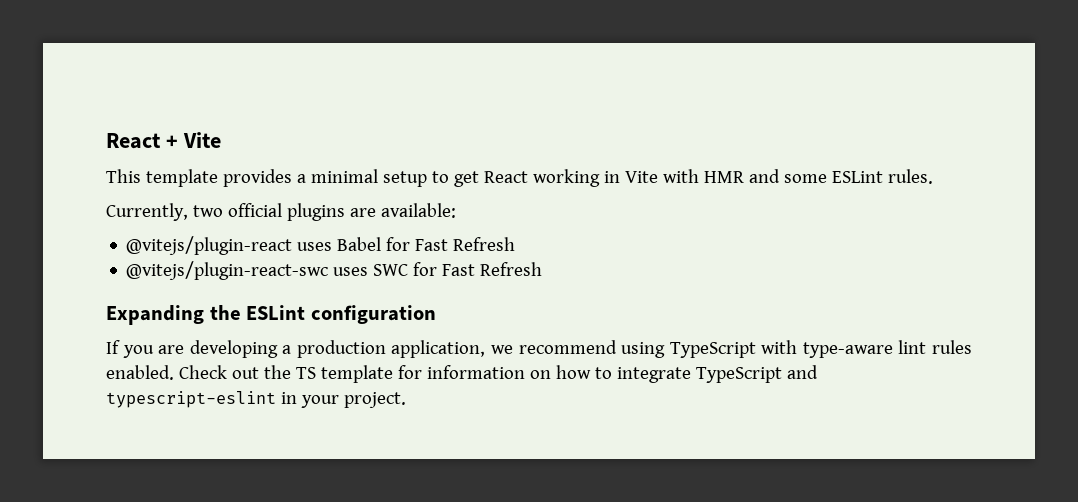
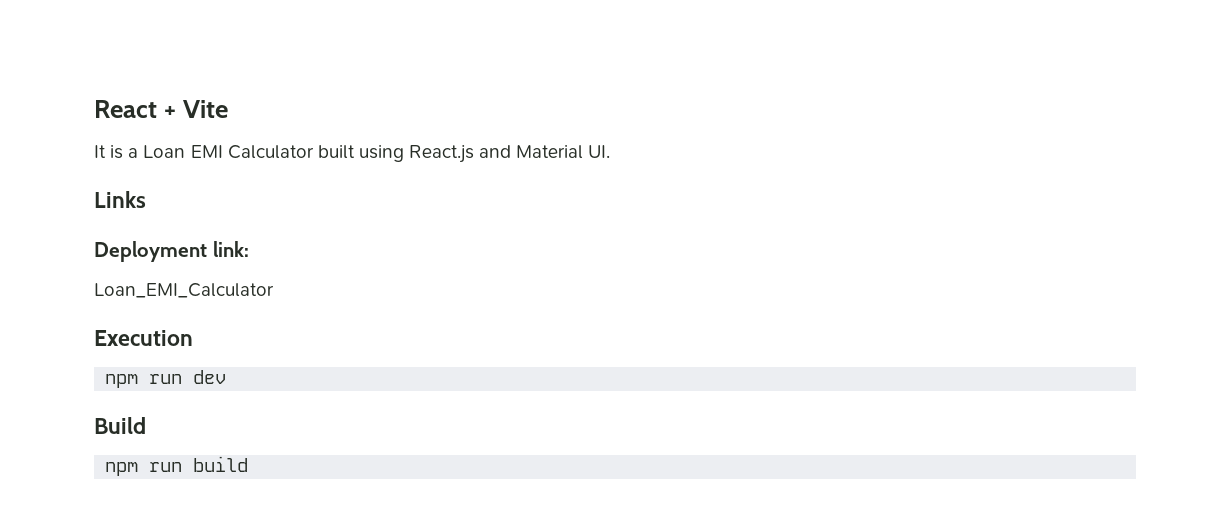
- This template provides a minimal setup to get React working in Vite with HMR and some ESLint rules.
- Currently, two official plugins are available:
- @vitejs/plugin-react uses Babel for Fast Refresh
- @vitejs/plugin-react-swc uses SWC for Fast Refresh
- Expanding the ESLint configuration
- If you are developing a production application, we recommend using TypeScript with type-aware lint rules enabled. Check out the TS template for information on how to integrate TypeScript and typescript-eslint in your project.
+ It is a Loan EMI Calculator built using React.js and Material UI.
+ Links
+ Deployment link:
+ Loan_EMI_Calculator
+ Execution
+ npm run dev
+ Build
+ npm run build

